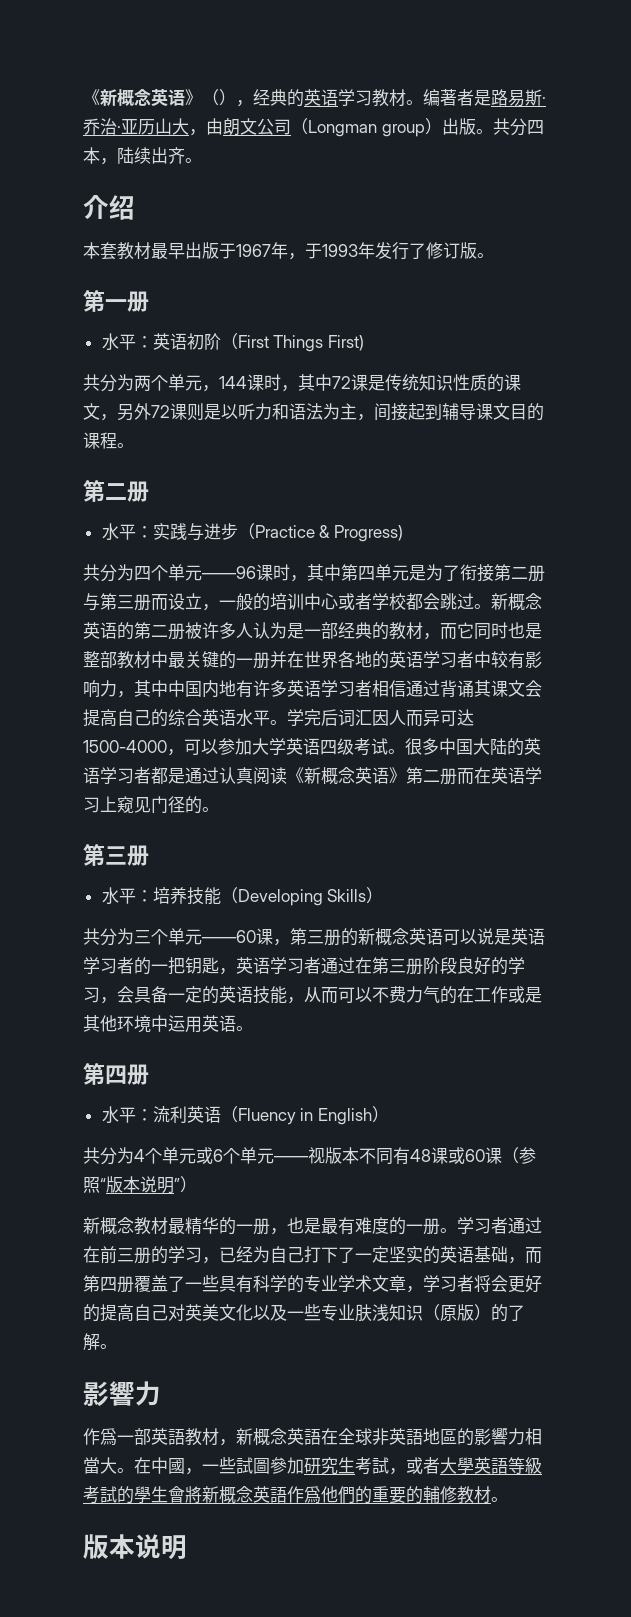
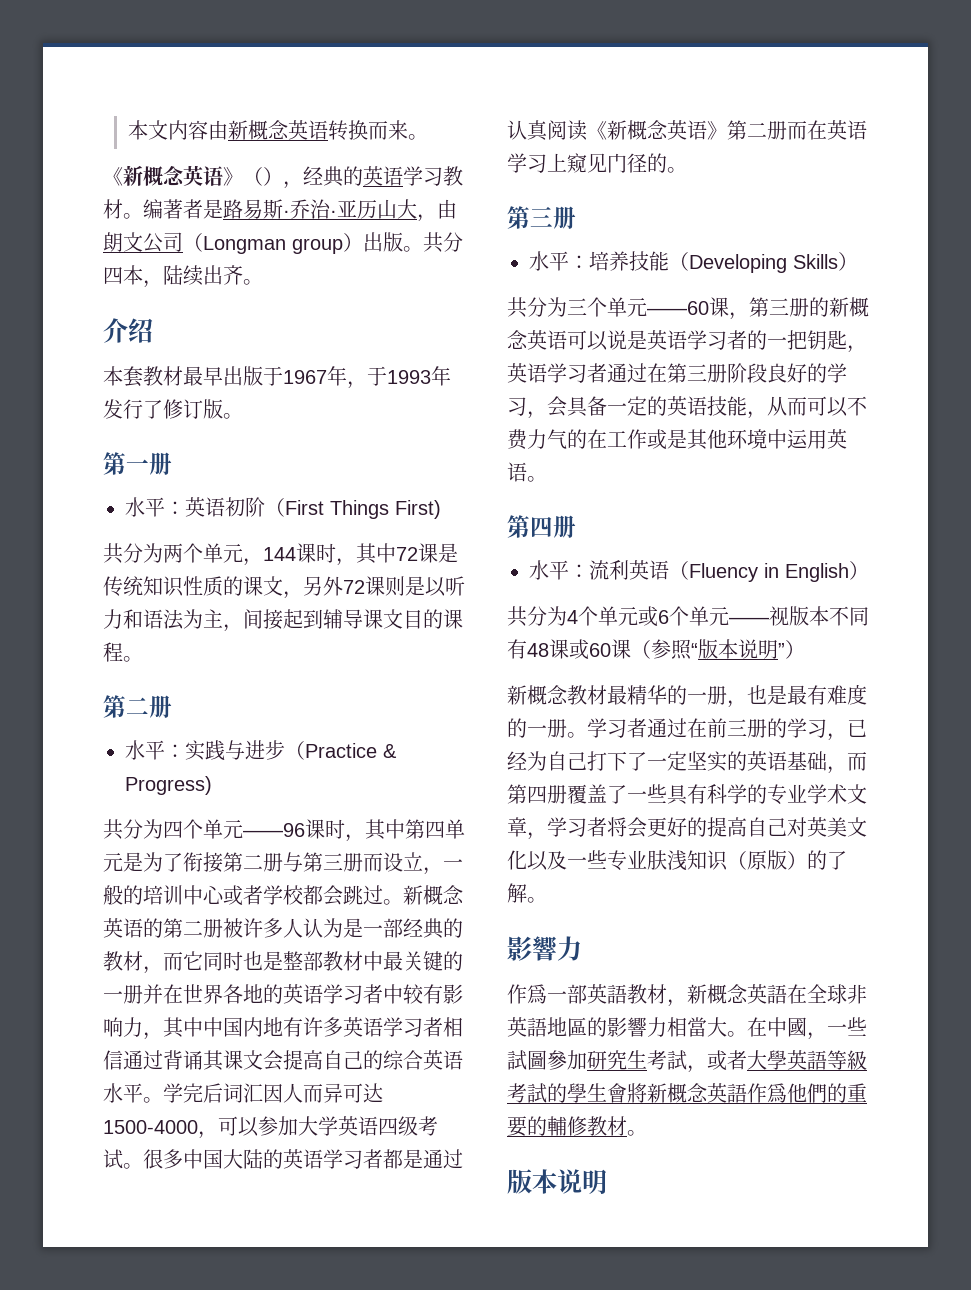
+ 本文内容由新概念英语转换而来。

